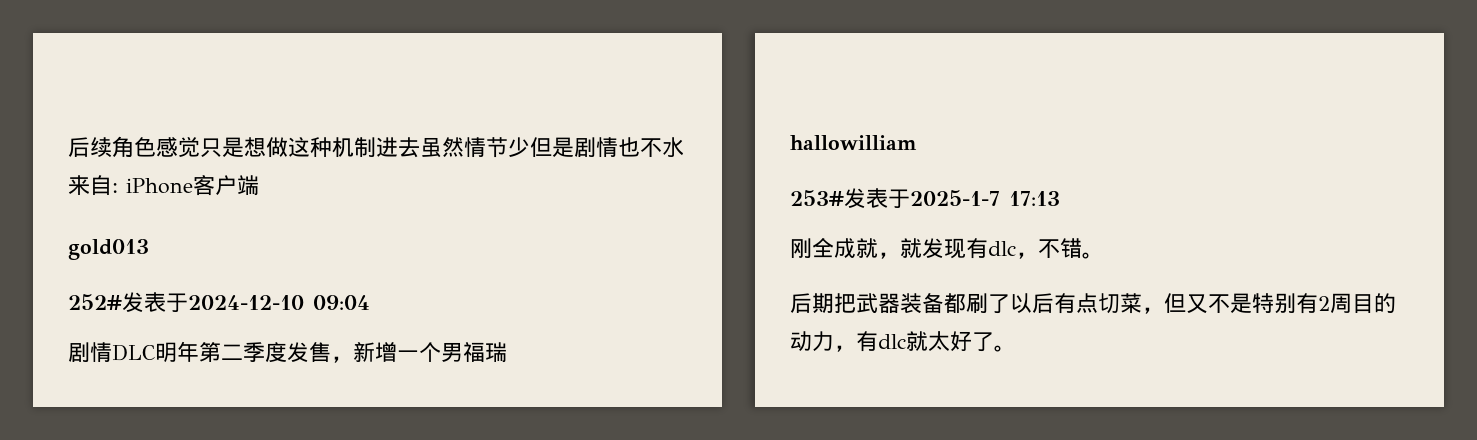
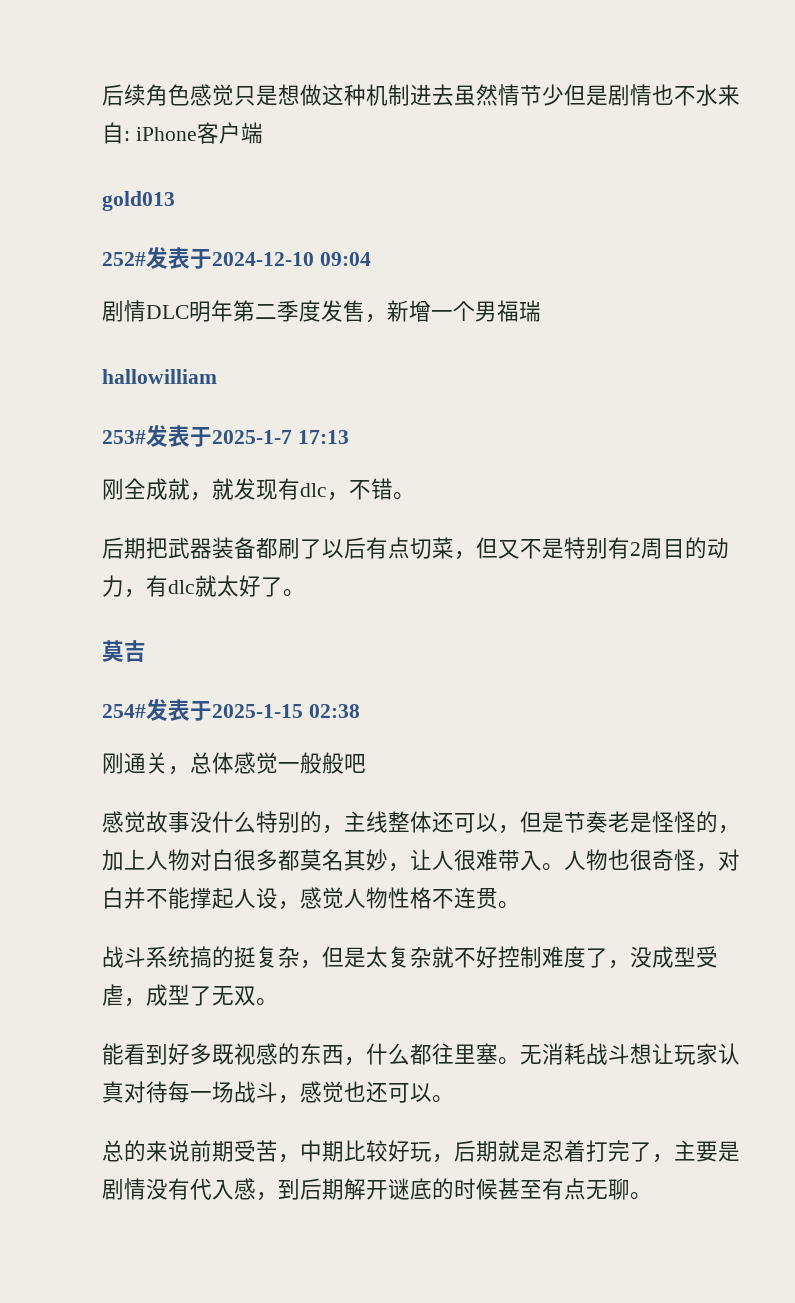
+ 莫吉
+ 254#发表于2025-1-15 02:38
+ 刚通关，总体感觉一般般吧
+ 感觉故事没什么特别的，主线整体还可以，但是节奏老是怪怪的，加上人物对白很多都莫名其妙，让人很难带入。人物也很奇怪，对白并不能撑起人设，感觉人物性格不连贯。
+ 战斗系统搞的挺复杂，但是太复杂就不好控制难度了，没成型受虐，成型了无双。
+ 能看到好多既视感的东西，什么都往里塞。无消耗战斗想让玩家认真对待每一场战斗，感觉也还可以。
+ 总的来说前期受苦，中期比较好玩，后期就是忍着打完了，主要是剧情没有代入感，到后期解开谜底的时候甚至有点无聊。

